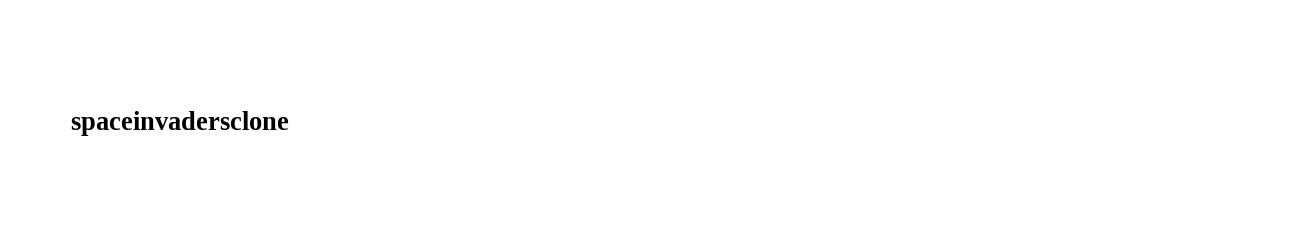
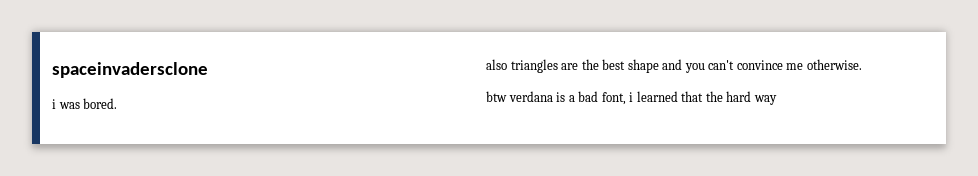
+ i was bored.
+ also triangles are the best shape and you can't convince me otherwise.
+ btw verdana is a bad font, i learned that the hard way

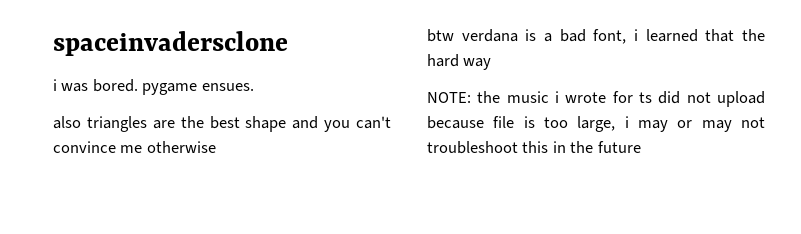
- i was bored.
+ i was bored. pygame ensues.
- also triangles are the best shape and you can't convince me otherwise.
+ also triangles are the best shape and you can't convince me otherwise
+ NOTE: the music i wrote for ts did not upload because file is too large, i may or may not troubleshoot this in the future

